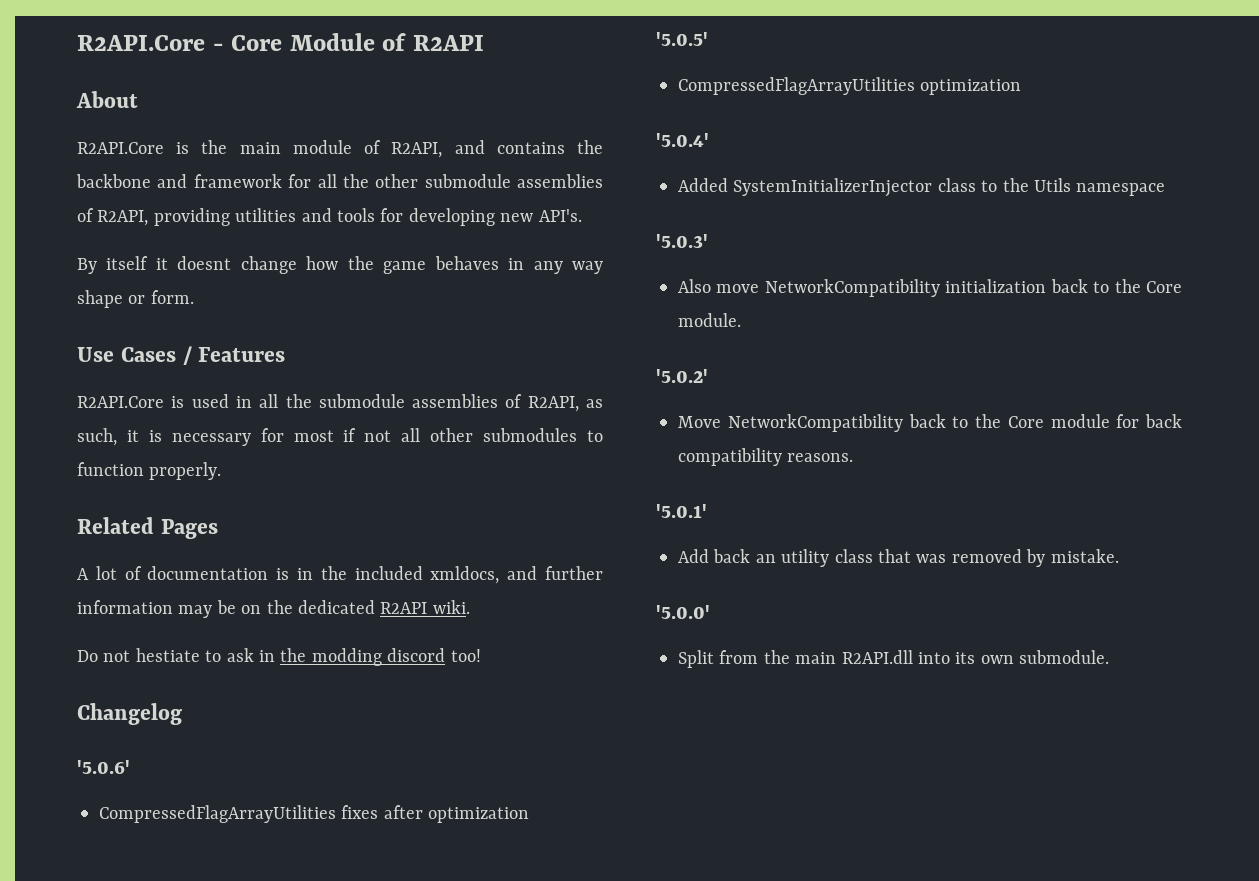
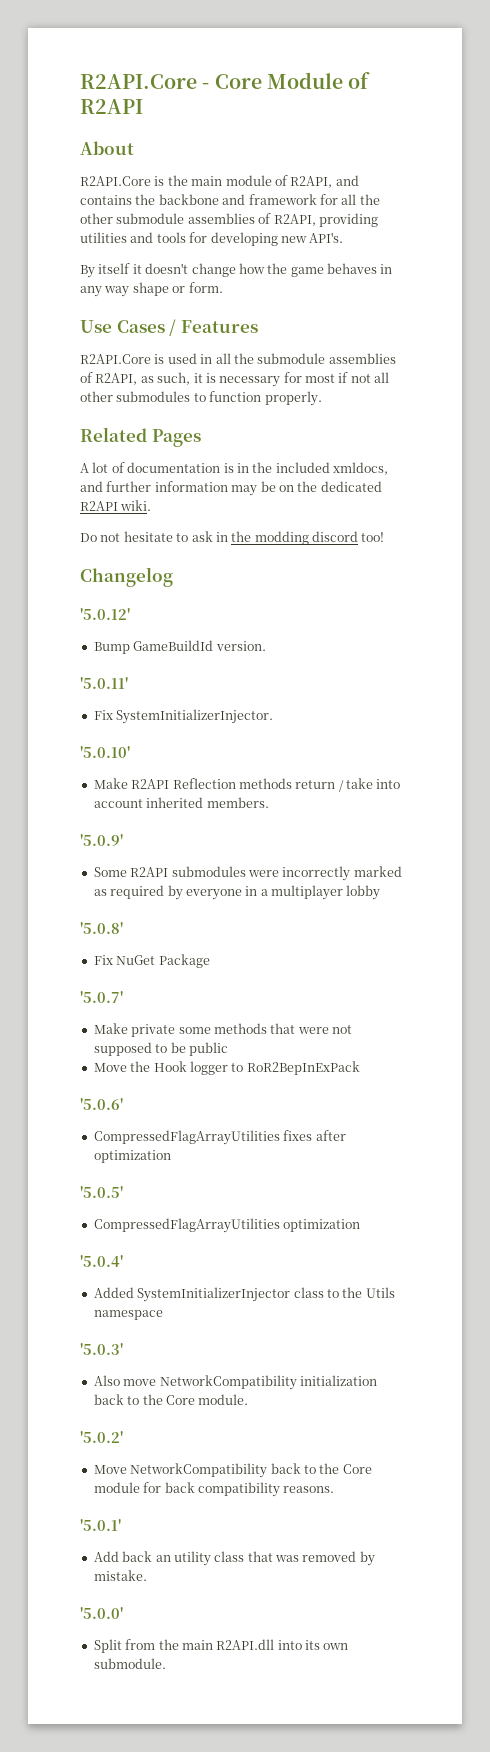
- By itself it doesnt change how the game behaves in any way shape or form.
+ By itself it doesn't change how the game behaves in any way shape or form.
- Do not hestiate to ask in the modding discord too!
+ Do not hesitate to ask in the modding discord too!
+ '5.0.12'
+ Bump GameBuildId version.
+ '5.0.11'
+ Fix SystemInitializerInjector.
+ '5.0.10'
+ Make R2API Reflection methods return / take into account inherited members.
+ '5.0.9'
+ Some R2API submodules were incorrectly marked as required by everyone in a multiplayer lobby
+ '5.0.8'
+ Fix NuGet Package
+ '5.0.7'
+ Make private some methods that were not supposed to be public
+ Move the Hook logger to RoR2BepInExPack

